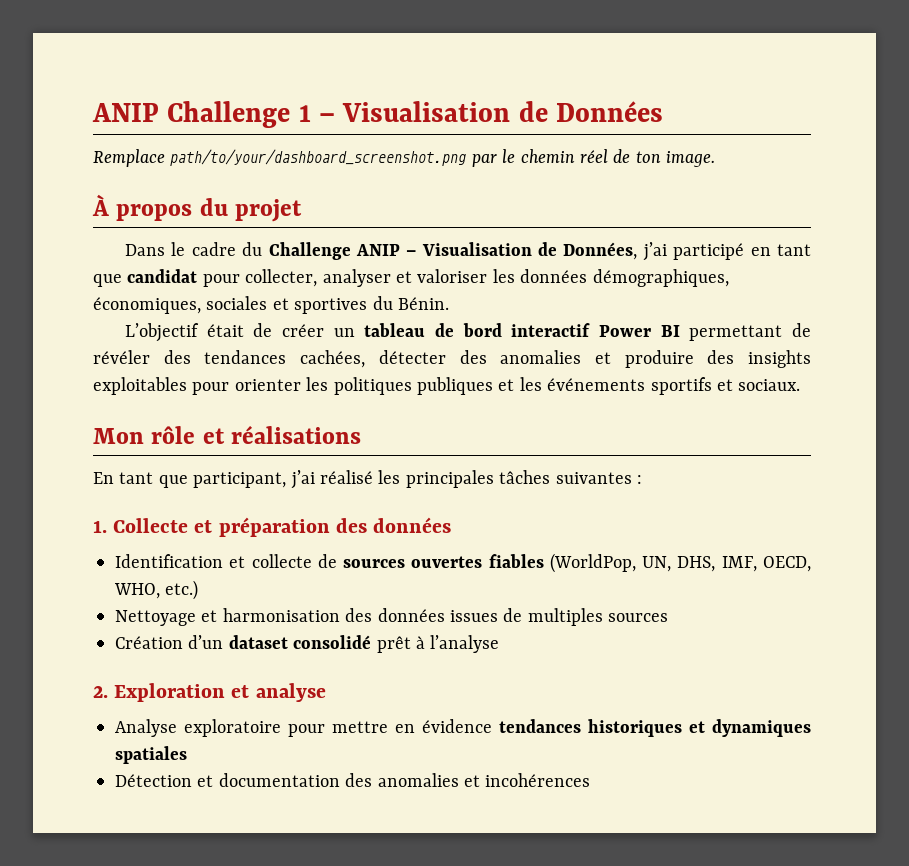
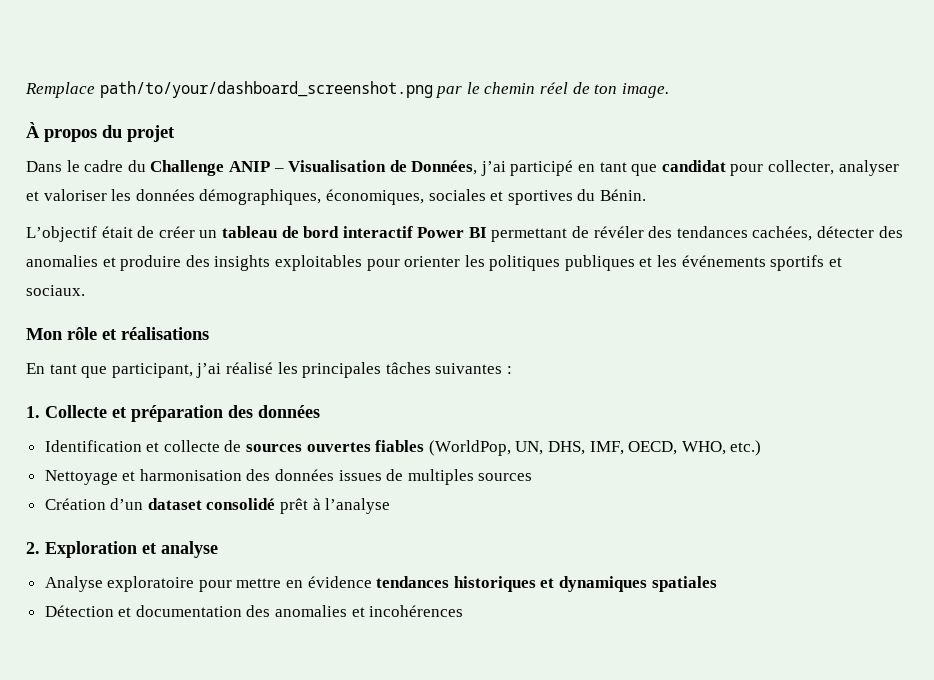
- ANIP Challenge 1 – Visualisation de Données

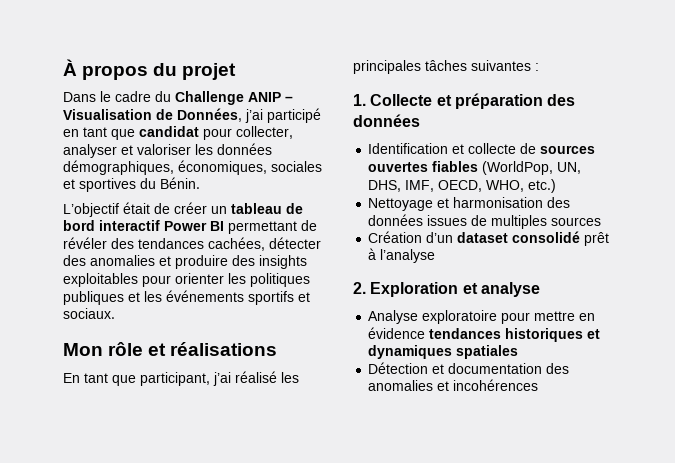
- Remplace path/to/your/dashboard_screenshot.png par le chemin réel de ton image.

